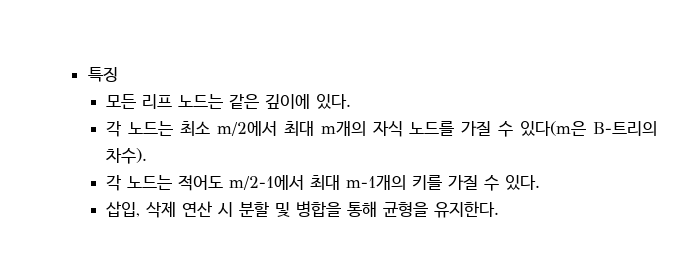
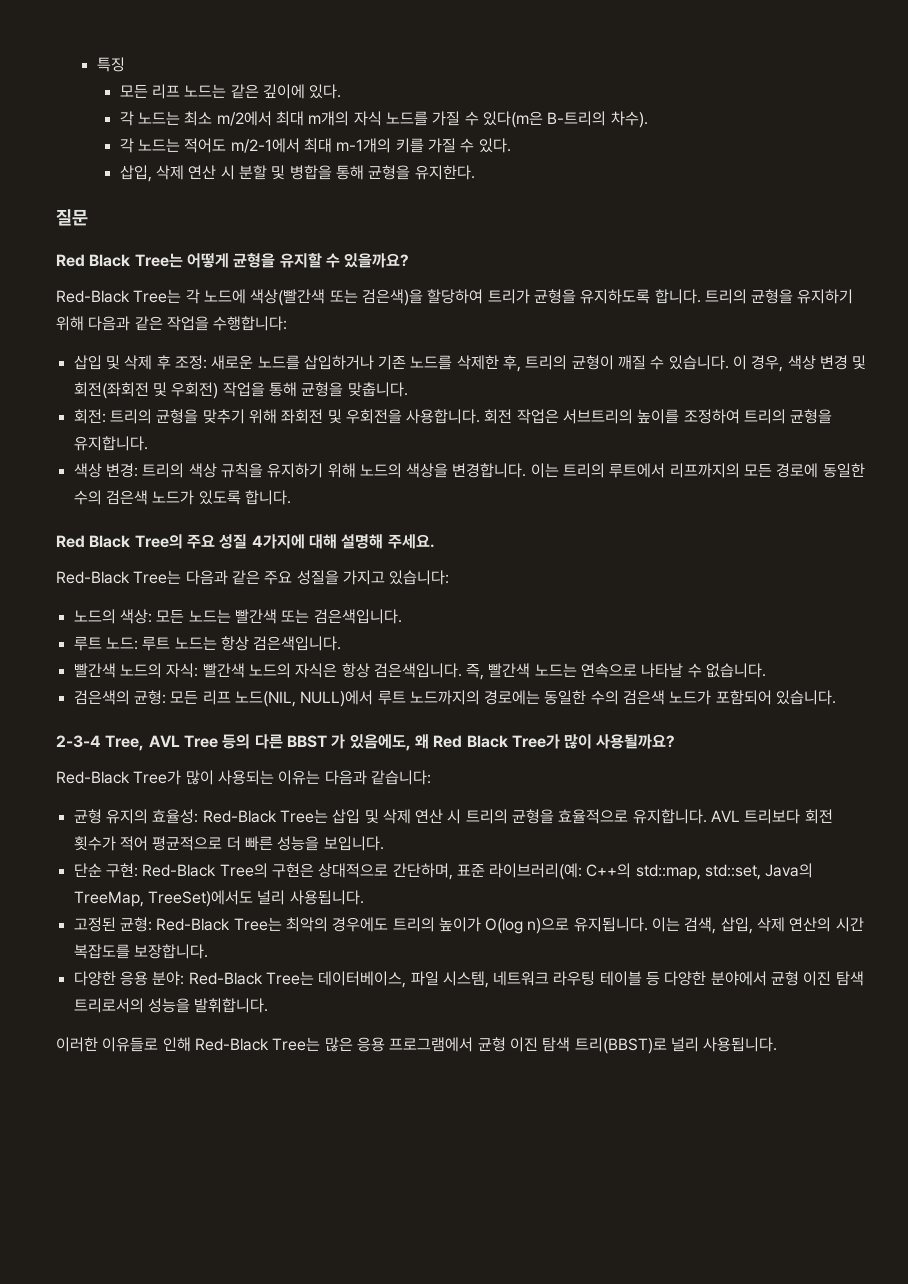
+ 질문
+ Red Black Tree는 어떻게 균형을 유지할 수 있을까요?
+ Red-Black Tree는 각 노드에 색상(빨간색 또는 검은색)을 할당하여 트리가 균형을 유지하도록 합니다. 트리의 균형을 유지하기 위해 다음과 같은 작업을 수행합니다:
+ 삽입 및 삭제 후 조정: 새로운 노드를 삽입하거나 기존 노드를 삭제한 후, 트리의 균형이 깨질 수 있습니다. 이 경우, 색상 변경 및 회전(좌회전 및 우회전) 작업을 통해 균형을 맞춥니다.
+ 회전: 트리의 균형을 맞추기 위해 좌회전 및 우회전을 사용합니다. 회전 작업은 서브트리의 높이를 조정하여 트리의 균형을 유지합니다.
+ 색상 변경: 트리의 색상 규칙을 유지하기 위해 노드의 색상을 변경합니다. 이는 트리의 루트에서 리프까지의 모든 경로에 동일한 수의 검은색 노드가 있도록 합니다.
+ Red Black Tree의 주요 성질 4가지에 대해 설명해 주세요.
+ Red-Black Tree는 다음과 같은 주요 성질을 가지고 있습니다:
+ 노드의 색상: 모든 노드는 빨간색 또는 검은색입니다.
+ 루트 노드: 루트 노드는 항상 검은색입니다.
+ 빨간색 노드의 자식: 빨간색 노드의 자식은 항상 검은색입니다. 즉, 빨간색 노드는 연속으로 나타날 수 없습니다.
+ 검은색의 균형: 모든 리프 노드(NIL, NULL)에서 루트 노드까지의 경로에는 동일한 수의 검은색 노드가 포함되어 있습니다.
+ 2-3-4 Tree, AVL Tree 등의 다른 BBST 가 있음에도, 왜 Red Black Tree가 많이 사용될까요?
+ Red-Black Tree가 많이 사용되는 이유는 다음과 같습니다:
+ 균형 유지의 효율성: Red-Black Tree는 삽입 및 삭제 연산 시 트리의 균형을 효율적으로 유지합니다. AVL 트리보다 회전 횟수가 적어 평균적으로 더 빠른 성능을 보입니다.
+ 단순 구현: Red-Black Tree의 구현은 상대적으로 간단하며, 표준 라이브러리(예: C++의 std::map, std::set, Java의 TreeMap, TreeSet)에서도 널리 사용됩니다.
+ 고정된 균형: Red-Black Tree는 최악의 경우에도 트리의 높이가 O(log n)으로 유지됩니다. 이는 검색, 삽입, 삭제 연산의 시간 복잡도를 보장합니다.
+ 다양한 응용 분야: Red-Black Tree는 데이터베이스, 파일 시스템, 네트워크 라우팅 테이블 등 다양한 분야에서 균형 이진 탐색 트리로서의 성능을 발휘합니다.
+ 이러한 이유들로 인해 Red-Black Tree는 많은 응용 프로그램에서 균형 이진 탐색 트리(BBST)로 널리 사용됩니다.

